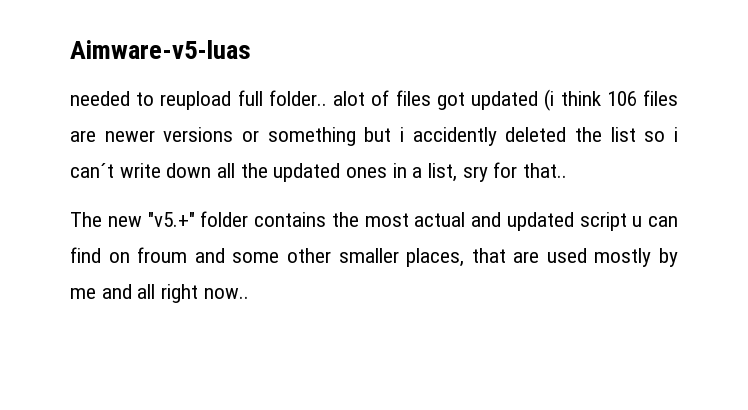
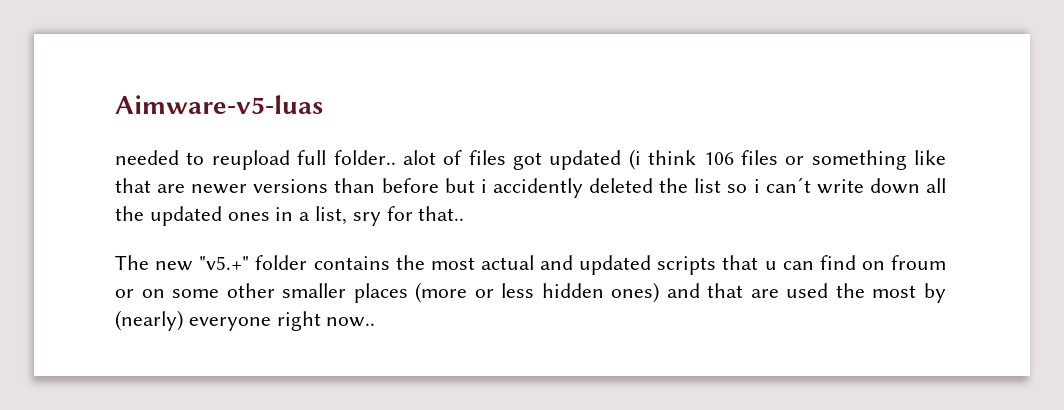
- needed to reupload full folder.. alot of files got updated (i think 106 files are newer versions or something but i accidently deleted the list so i can´t write down all the updated ones in a list, sry for that..
+ needed to reupload full folder.. alot of files got updated (i think 106 files or something like that are newer versions than before but i accidently deleted the list so i can´t write down all the updated ones in a list, sry for that..
- The new "v5.+" folder contains the most actual and updated script u can find on froum and some other smaller places, that are used mostly by me and all right now..
+ The new "v5.+" folder contains the most actual and updated scripts that u can find on froum or on some other smaller places (more or less hidden ones) and that are used the most by (nearly) everyone right now..

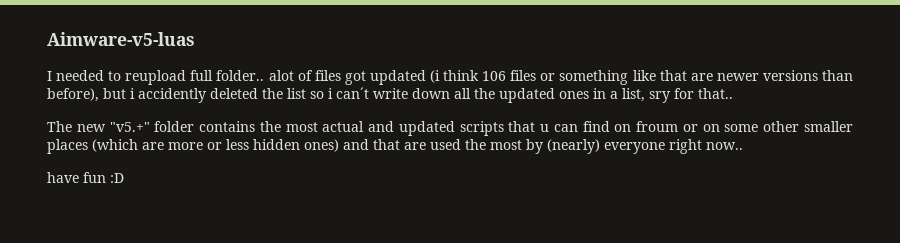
- needed to reupload full folder.. alot of files got updated (i think 106 files or something like that are newer versions than before but i accidently deleted the list so i can´t write down all the updated ones in a list, sry for that..
+ I needed to reupload full folder.. alot of files got updated (i think 106 files or something like that are newer versions than before), but i accidently deleted the list so i can´t write down all the updated ones in a list, sry for that..
- The new "v5.+" folder contains the most actual and updated scripts that u can find on froum or on some other smaller places (more or less hidden ones) and that are used the most by (nearly) everyone right now..
+ The new "v5.+" folder contains the most actual and updated scripts that u can find on froum or on some other smaller places (which are more or less hidden ones) and that are used the most by (nearly) everyone right now..
+ have fun :D

